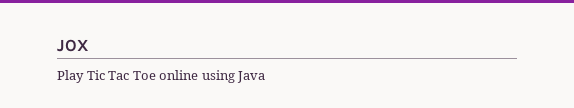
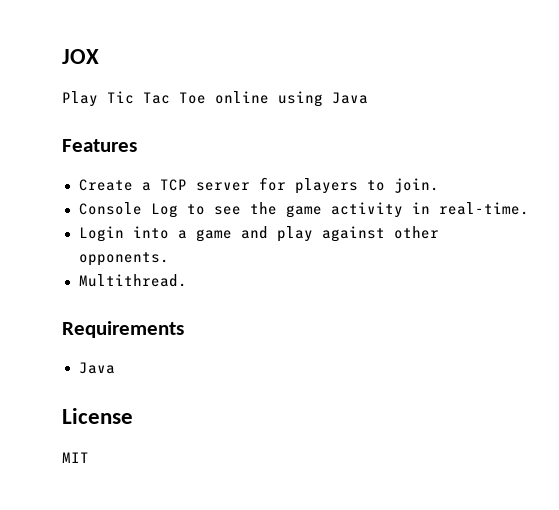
+ Features
+ Create a TCP server for players to join.
+ Console Log to see the game activity in real-time.
+ Login into a game and play against other opponents.
+ Multithread.
+ Requirements
+ Java
+ License
+ MIT

